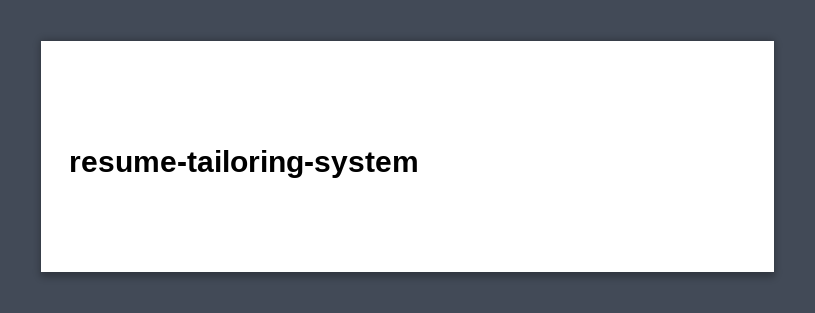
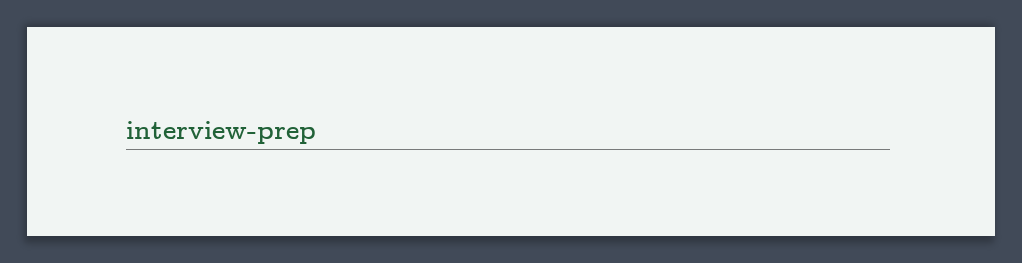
- resume-tailoring-system
+ interview-prep

